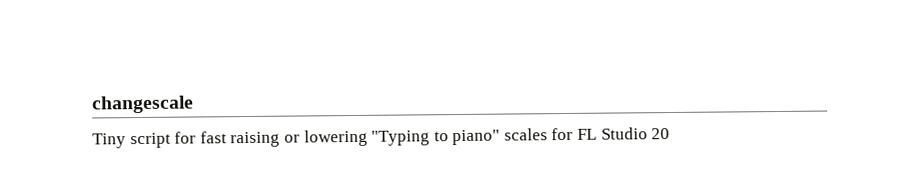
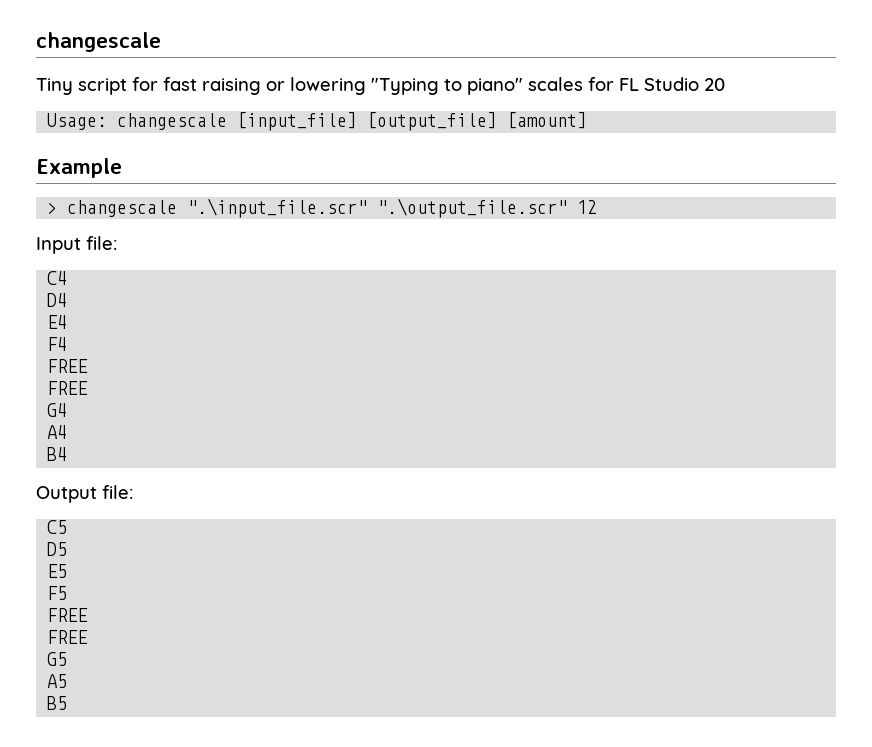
+ Usage: changescale [input_file] [output_file] [amount]
+ Example
+ > changescale ".\input_file.scr" ".\output_file.scr" 12
+ Input file:
+ C4
+ D4
+ E4
+ F4
+ FREE
+ FREE
+ G4
+ A4
+ B4
+ Output file:
+ C5
+ D5
+ E5
+ F5
+ FREE
+ FREE
+ G5
+ A5
+ B5

